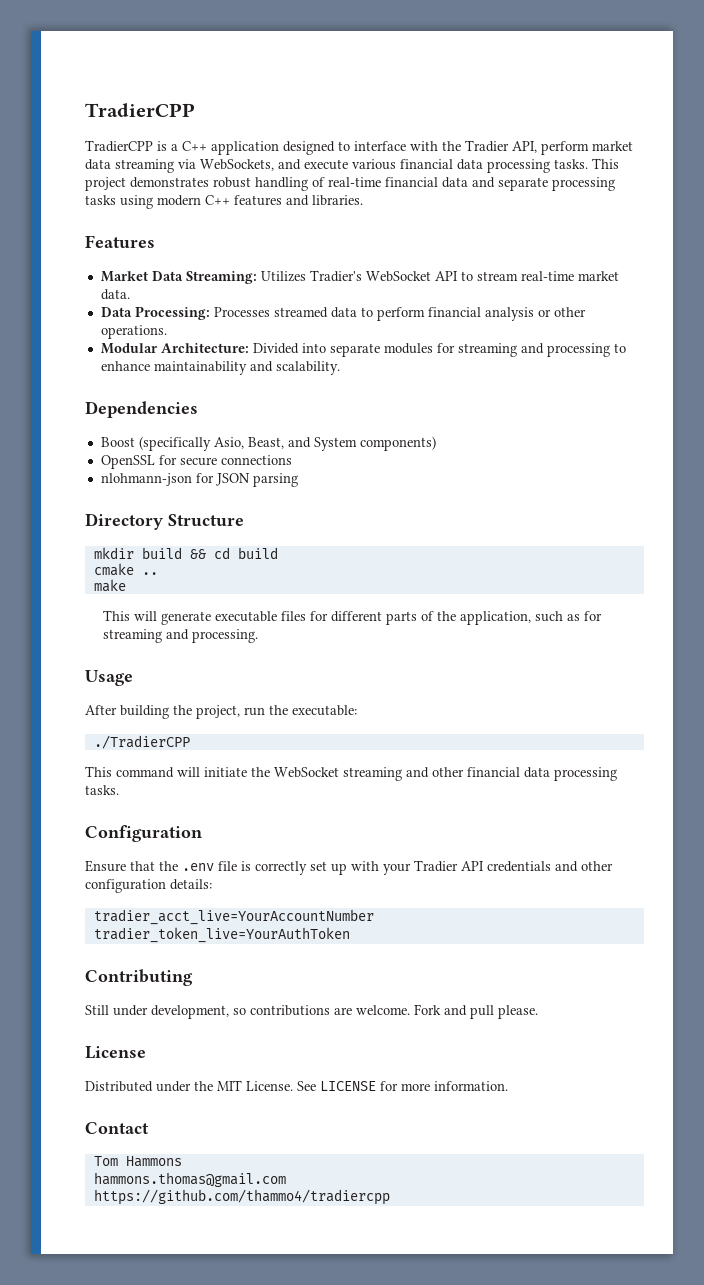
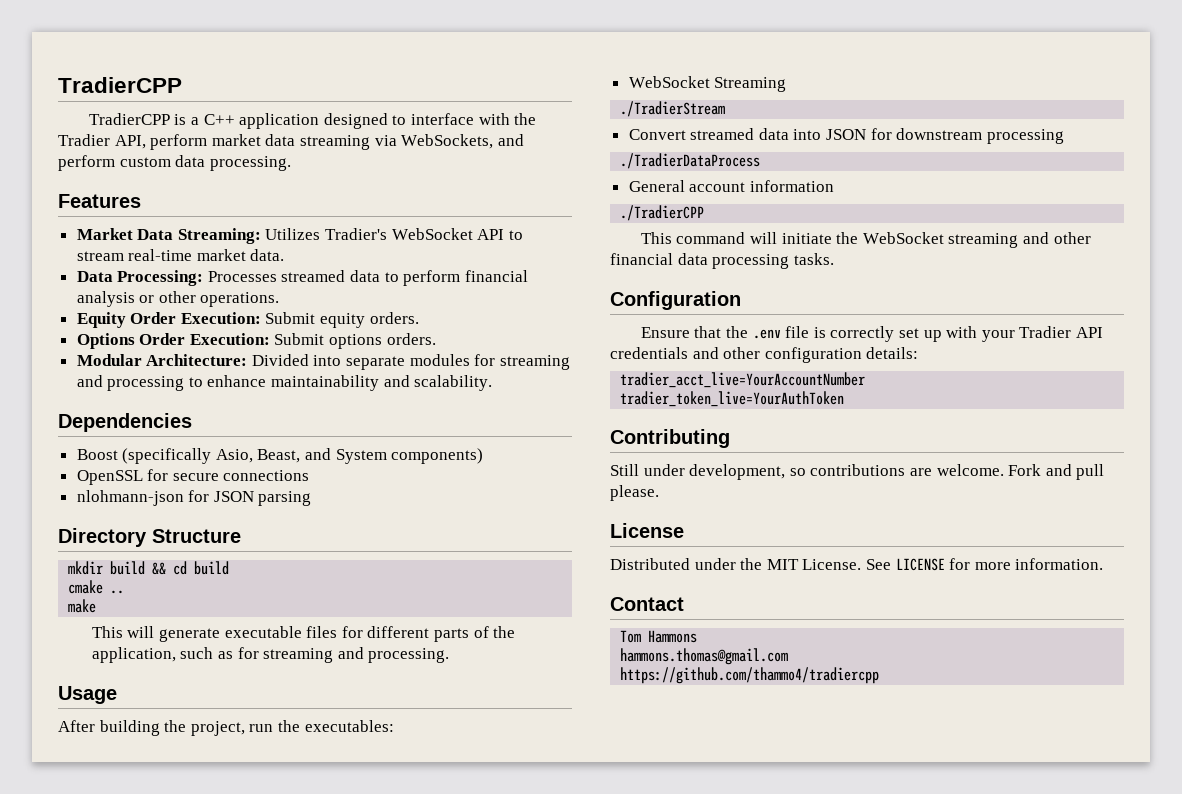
- TradierCPP is a C++ application designed to interface with the Tradier API, perform market data streaming via WebSockets, and execute various financial data processing tasks. This project demonstrates robust handling of real-time financial data and separate processing tasks using modern C++ features and libraries.
+ TradierCPP is a C++ application designed to interface with the Tradier API, perform market data streaming via WebSockets, and perform custom data processing.
+ Equity Order Execution: Submit equity orders.
+ Options Order Execution: Submit options orders.
- After building the project, run the executable:
+ After building the project, run the executables:
+ WebSocket Streaming
+ ./TradierStream
+ Convert streamed data into JSON for downstream processing
+ ./TradierDataProcess
+ General account information

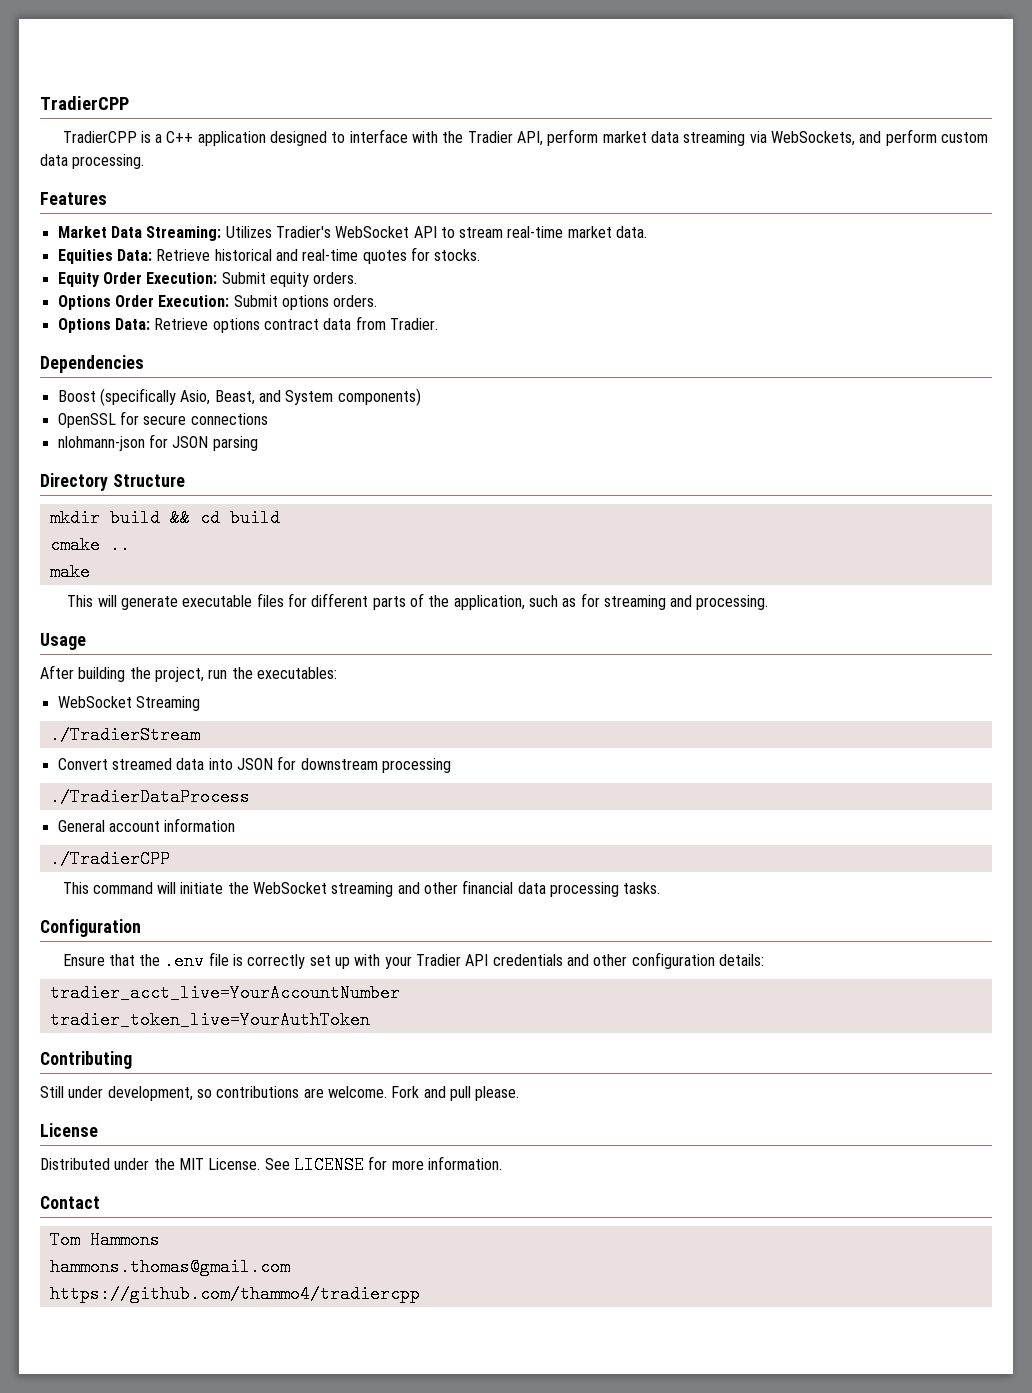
- Data Processing: Processes streamed data to perform financial analysis or other operations.
+ Equities Data: Retrieve historical and real-time quotes for stocks.
- Modular Architecture: Divided into separate modules for streaming and processing to enhance maintainability and scalability.
+ Options Data: Retrieve options contract data from Tradier.

